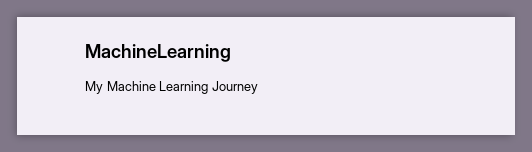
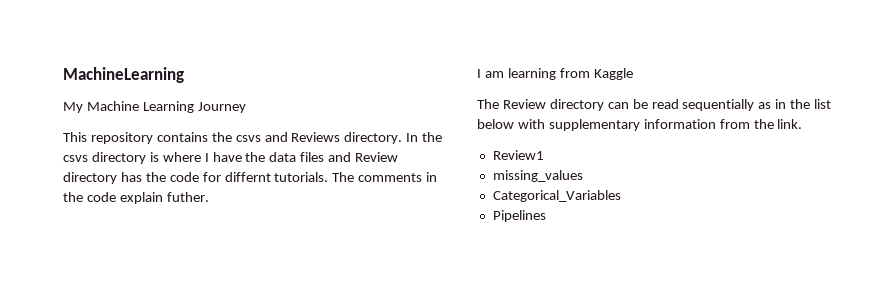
+ This repository contains the csvs and Reviews directory. In the csvs directory is where I have the data files and Review directory has the code for differnt tutorials. The comments in the code explain futher.
+ I am learning from Kaggle
+ The Review directory can be read sequentially as in the list below with supplementary information from the link.
+ Review1
+ missing_values
+ Categorical_Variables
+ Pipelines

